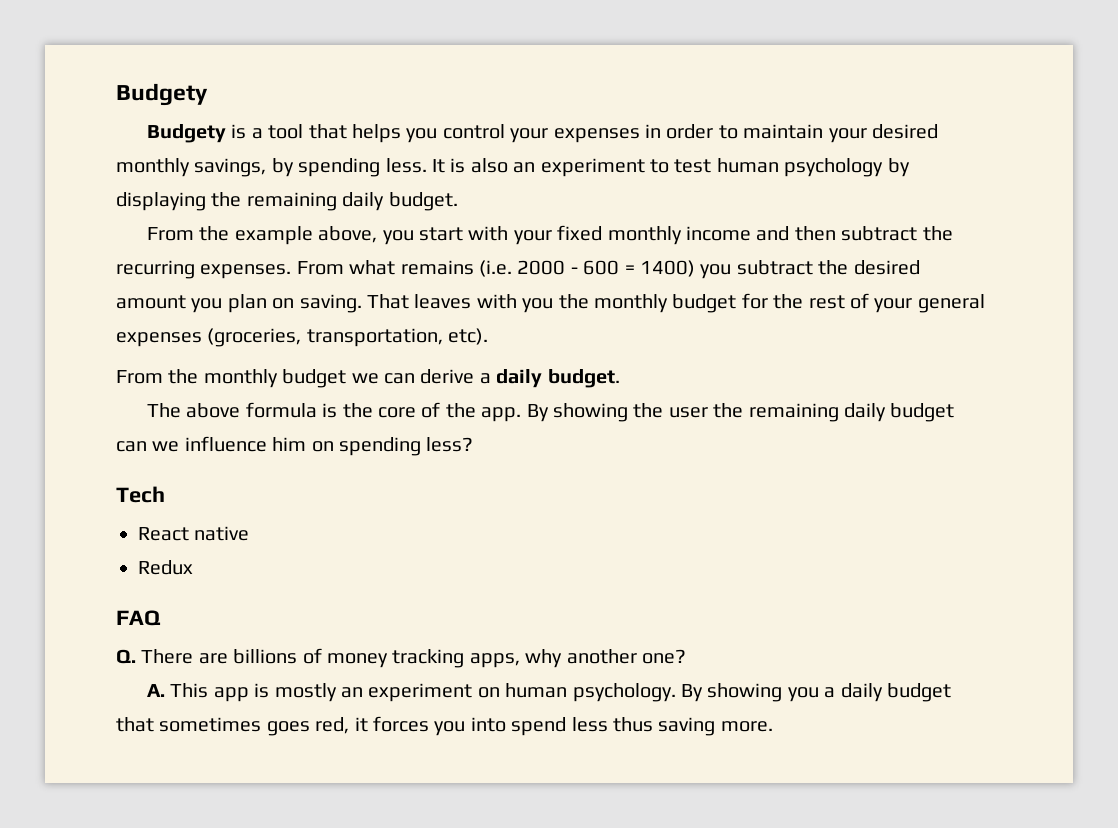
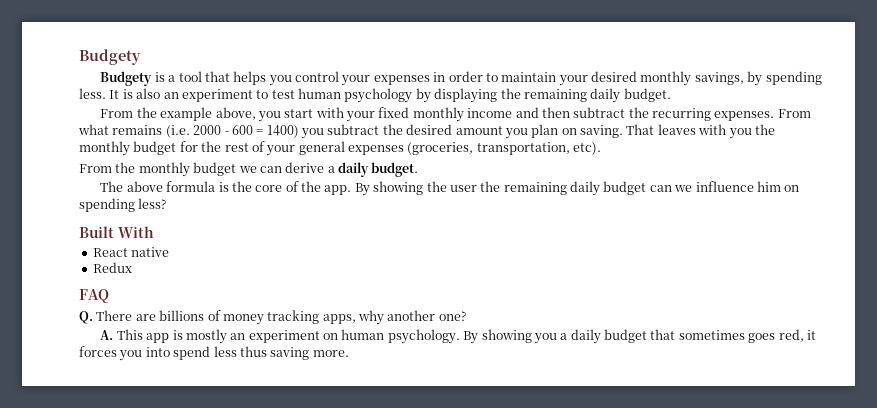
- Tech
+ Built With

